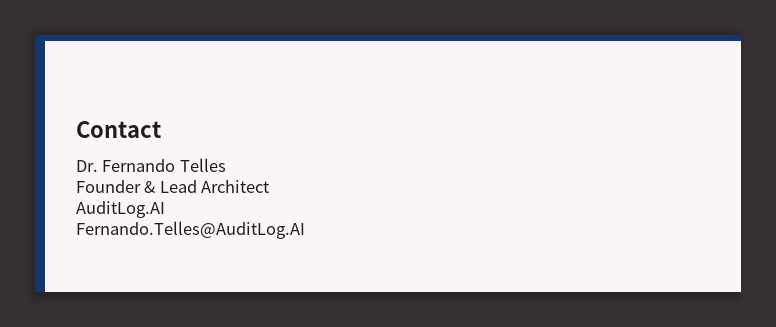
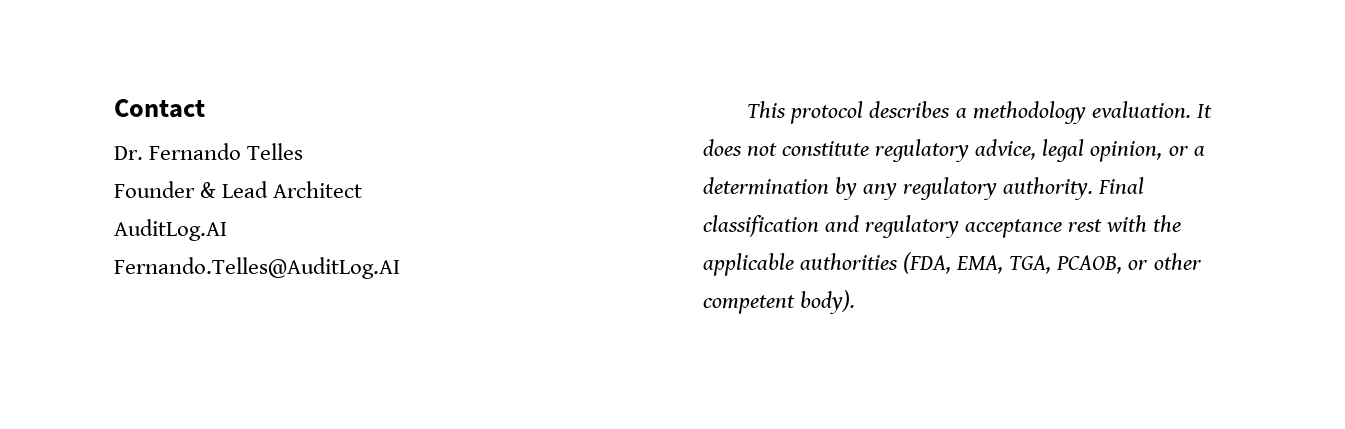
+ This protocol describes a methodology evaluation. It does not constitute regulatory advice, legal opinion, or a determination by any regulatory authority. Final classification and regulatory acceptance rest with the applicable authorities (FDA, EMA, TGA, PCAOB, or other competent body).

